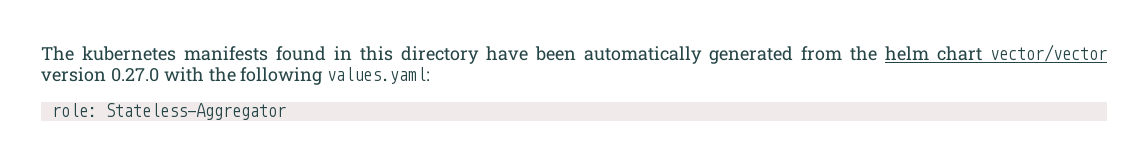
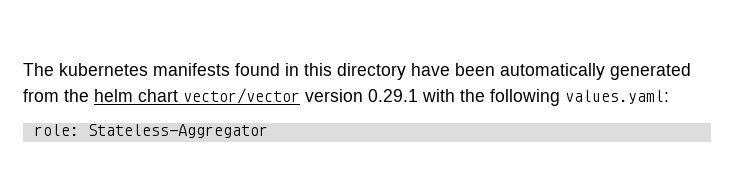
- The kubernetes manifests found in this directory have been automatically generated from the helm chart vector/vector version 0.27.0 with the following values.yaml:
+ The kubernetes manifests found in this directory have been automatically generated from the helm chart vector/vector version 0.29.1 with the following values.yaml:

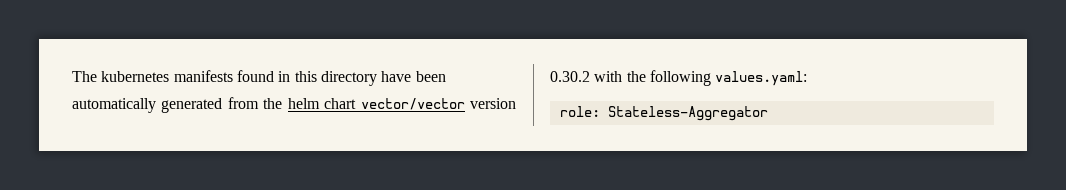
- The kubernetes manifests found in this directory have been automatically generated from the helm chart vector/vector version 0.29.1 with the following values.yaml:
+ The kubernetes manifests found in this directory have been automatically generated from the helm chart vector/vector version 0.30.2 with the following values.yaml:

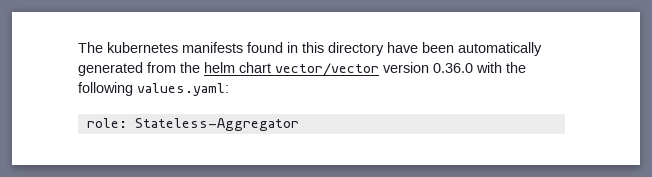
- The kubernetes manifests found in this directory have been automatically generated from the helm chart vector/vector version 0.30.2 with the following values.yaml:
+ The kubernetes manifests found in this directory have been automatically generated from the helm chart vector/vector version 0.36.0 with the following values.yaml:

